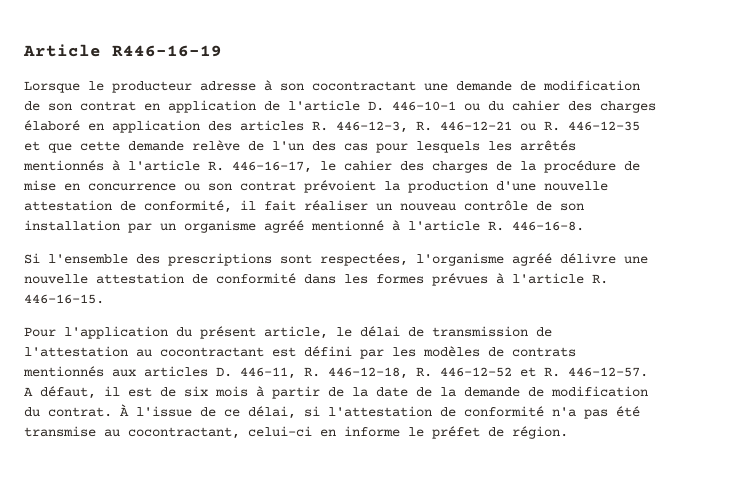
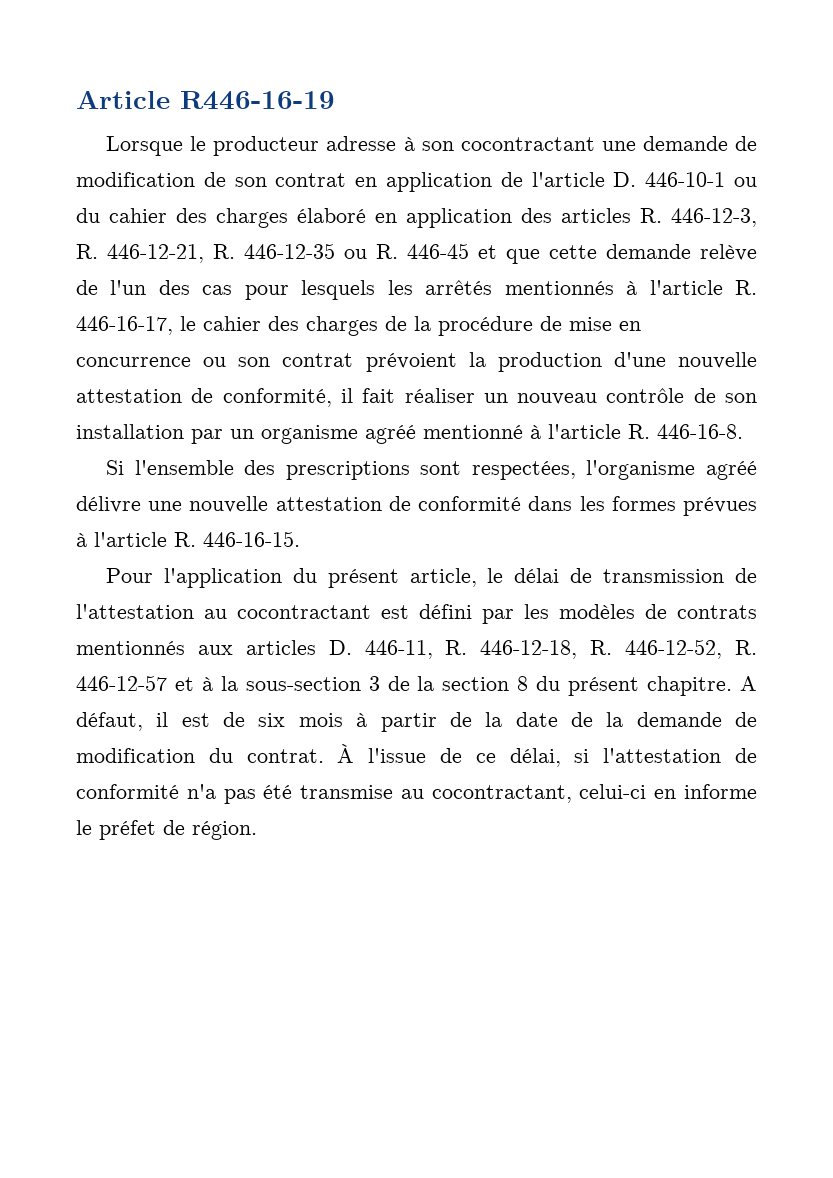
- Lorsque le producteur adresse à son cocontractant une demande de modification de son contrat en application de l'article D. 446-10-1 ou du cahier des charges élaboré en application des articles R. 446-12-3, R. 446-12-21 ou R. 446-12-35 et que cette demande relève de l'un des cas pour lesquels les arrêtés mentionnés à l'article R. 446-16-17, le cahier des charges de la procédure de mise en concurrence ou son contrat prévoient la production d'une nouvelle attestation de conformité, il fait réaliser un nouveau contrôle de son installation par un organisme agréé mentionné à l'article R. 446-16-8.
+ Lorsque le producteur adresse à son cocontractant une demande de modification de son contrat en application de l'article D. 446-10-1 ou du cahier des charges élaboré en application des articles R. 446-12-3, R. 446-12-21, R. 446-12-35 ou R. 446-45 et que cette demande relève de l'un des cas pour lesquels les arrêtés mentionnés à l'article R. 446-16-17, le cahier des charges de la procédure de mise en concurrence ou son contrat prévoient la production d'une nouvelle attestation de conformité, il fait réaliser un nouveau contrôle de son installation par un organisme agréé mentionné à l'article R. 446-16-8.
- Pour l'application du présent article, le délai de transmission de l'attestation au cocontractant est défini par les modèles de contrats mentionnés aux articles D. 446-11, R. 446-12-18, R. 446-12-52 et R. 446-12-57.
+ Pour l'application du présent article, le délai de transmission de l'attestation au cocontractant est défini par les modèles de contrats mentionnés aux articles D. 446-11, R. 446-12-18, R. 446-12-52, R. 446-12-57 et à la sous-section 3 de la section 8 du présent chapitre.

